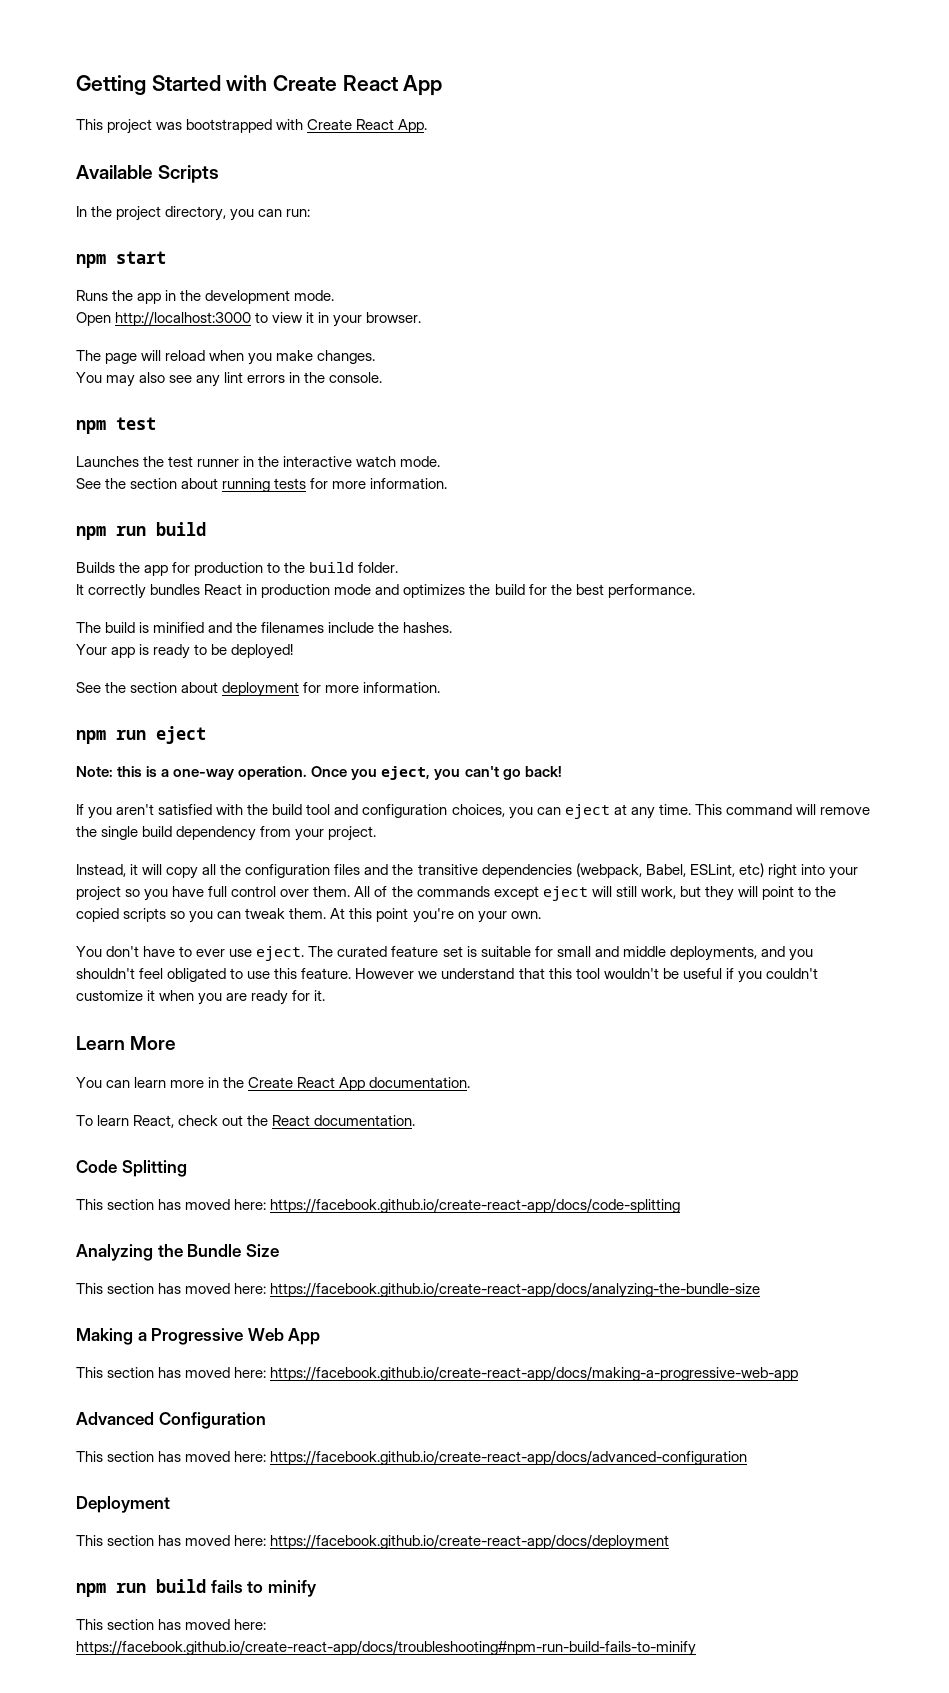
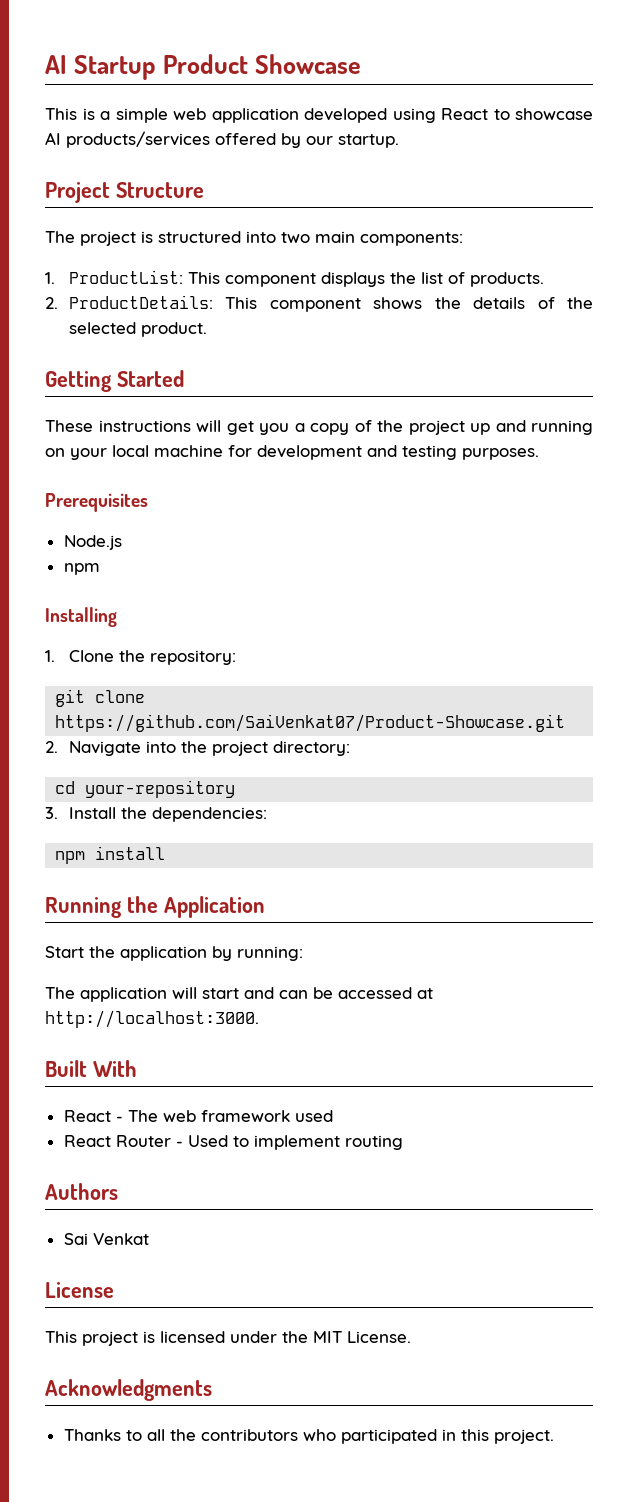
- Getting Started with Create React App
- This project was bootstrapped with Create React App.
- Available Scripts
- In the project directory, you can run:
- npm start
- Runs the app in the development mode.
- Open http://localhost:3000 to view it in your browser.
- The page will reload when you make changes.
- You may also see any lint errors in the console.
- npm test
- Launches the test runner in the interactive watch mode.
- See the section about running tests for more information.
- npm run build
- Builds the app for production to the build folder.
- It correctly bundles React in production mode and optimizes the build for the best performance.
- The build is minified and the filenames include the hashes.
- Your app is ready to be deployed!
- See the section about deployment for more information.
- npm run eject
- Note: this is a one-way operation. Once you eject, you can't go back!
- If you aren't satisfied with the build tool and configuration choices, you can eject at any time. This command will remove the single build dependency from your project.
- Instead, it will copy all the configuration files and the transitive dependencies (webpack, Babel, ESLint, etc) right into your project so you have full control over them. All of the commands except eject will still work, but they will point to the copied scripts so you can tweak them. At this point you're on your own.
- You don't have to ever use eject. The curated feature set is suitable for small and middle deployments, and you shouldn't feel obligated to use this feature. However we understand that this tool wouldn't be useful if you couldn't customize it when you are ready for it.
- Learn More
- You can learn more in the Create React App documentation.
- To learn React, check out the React documentation.
- Code Splitting
- This section has moved here: https://facebook.github.io/create-react-app/docs/code-splitting
- Analyzing the Bundle Size
- This section has moved here: https://facebook.github.io/create-react-app/docs/analyzing-the-bundle-size
- Making a Progressive Web App
- This section has moved here: https://facebook.github.io/create-react-app/docs/making-a-progressive-web-app
- Advanced Configuration
- This section has moved here: https://facebook.github.io/create-react-app/docs/advanced-configuration
- Deployment
- This section has moved here: https://facebook.github.io/create-react-app/docs/deployment
- npm run build fails to minify
- This section has moved here: https://facebook.github.io/create-react-app/docs/troubleshooting#npm-run-build-fails-to-minify
+ AI Startup Product Showcase
+ This is a simple web application developed using React to showcase AI products/services offered by our startup.
+ Project Structure
+ The project is structured into two main components:
+ 1. ProductList: This component displays the list of products.
+ 2. ProductDetails: This component shows the details of the selected product.
+ Getting Started
+ These instructions will get you a copy of the project up and running on your local machine for development and testing purposes.
+ Prerequisites
+ Node.js
+ npm
+ Installing
+ 1. Clone the repository:
+ git clone https://github.com/SaiVenkat07/Product-Showcase.git
+ 2. Navigate into the project directory:
+ cd your-repository
+ 3. Install the dependencies:
+ npm install
+ Running the Application
+ Start the application by running:
+ The application will start and can be accessed at http://localhost:3000.
+ Built With
+ React - The web framework used
+ React Router - Used to implement routing
+ Authors
+ Sai Venkat
+ License
+ This project is licensed under the MIT License.
+ Acknowledgments
+ Thanks to all the contributors who participated in this project.

